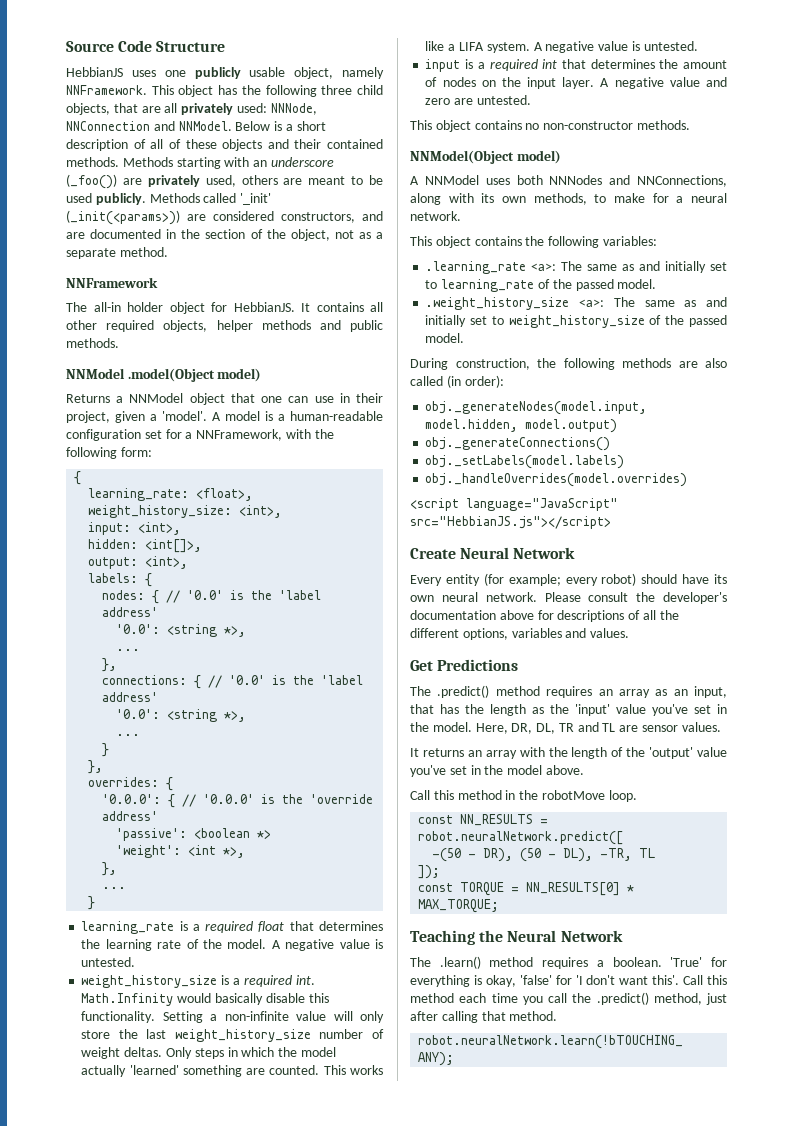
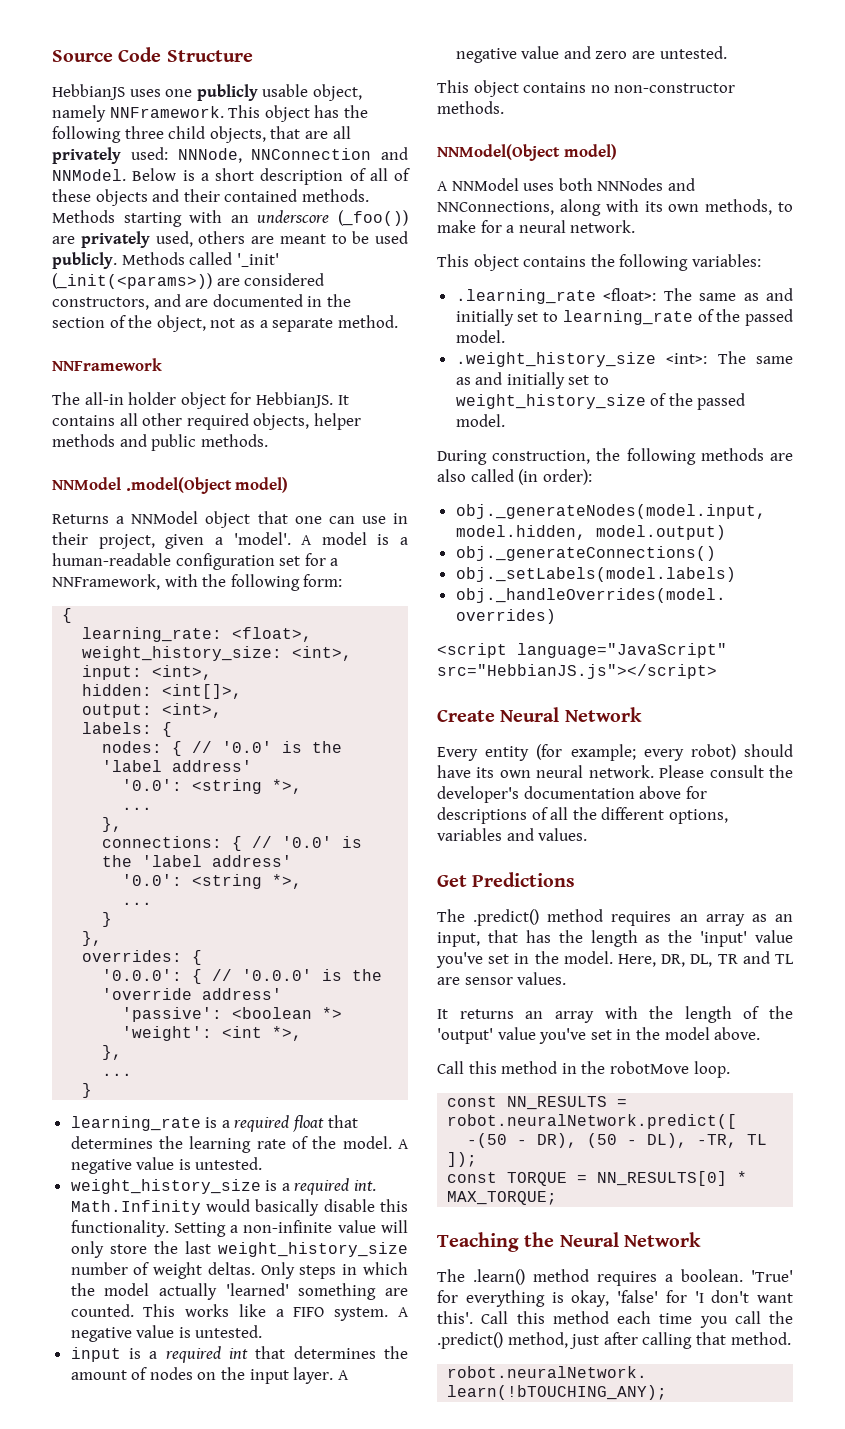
- This works like a LIFA system.
+ This works like a FIFO system.
- .learning_rate <a>: The same as and initially set to learning_rate of the passed model.
+ .learning_rate <float>: The same as and initially set to learning_rate of the passed model.
- .weight_history_size <a>: The same as and initially set to weight_history_size of the passed model.
+ .weight_history_size <int>: The same as and initially set to weight_history_size of the passed model.

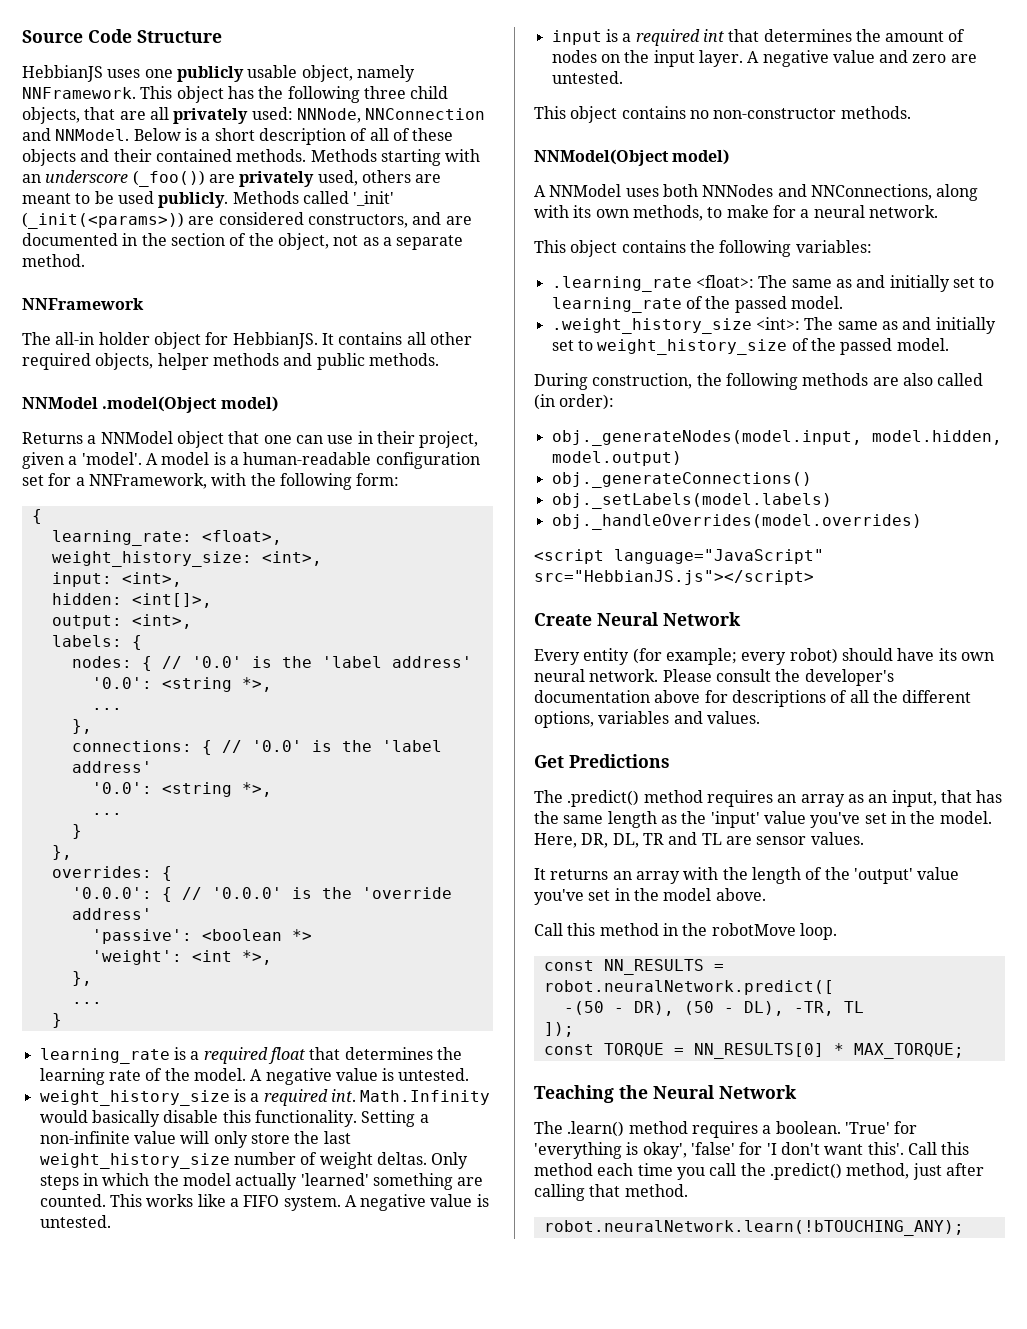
- The .predict() method requires an array as an input, that has the length as the 'input' value you've set in the model.
+ The .predict() method requires an array as an input, that has the same length as the 'input' value you've set in the model.
- 'True' for everything is okay, 'false' for 'I don't want this'.
+ 'True' for 'everything is okay', 'false' for 'I don't want this'.

